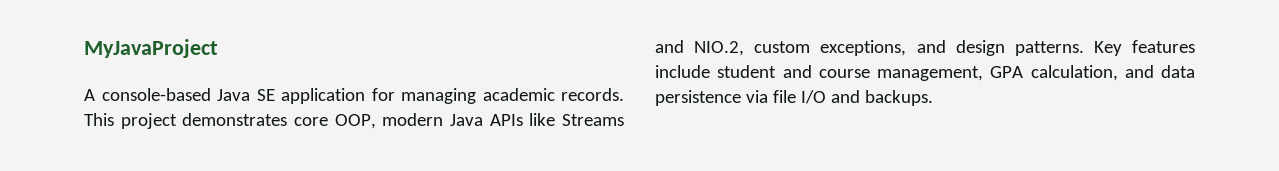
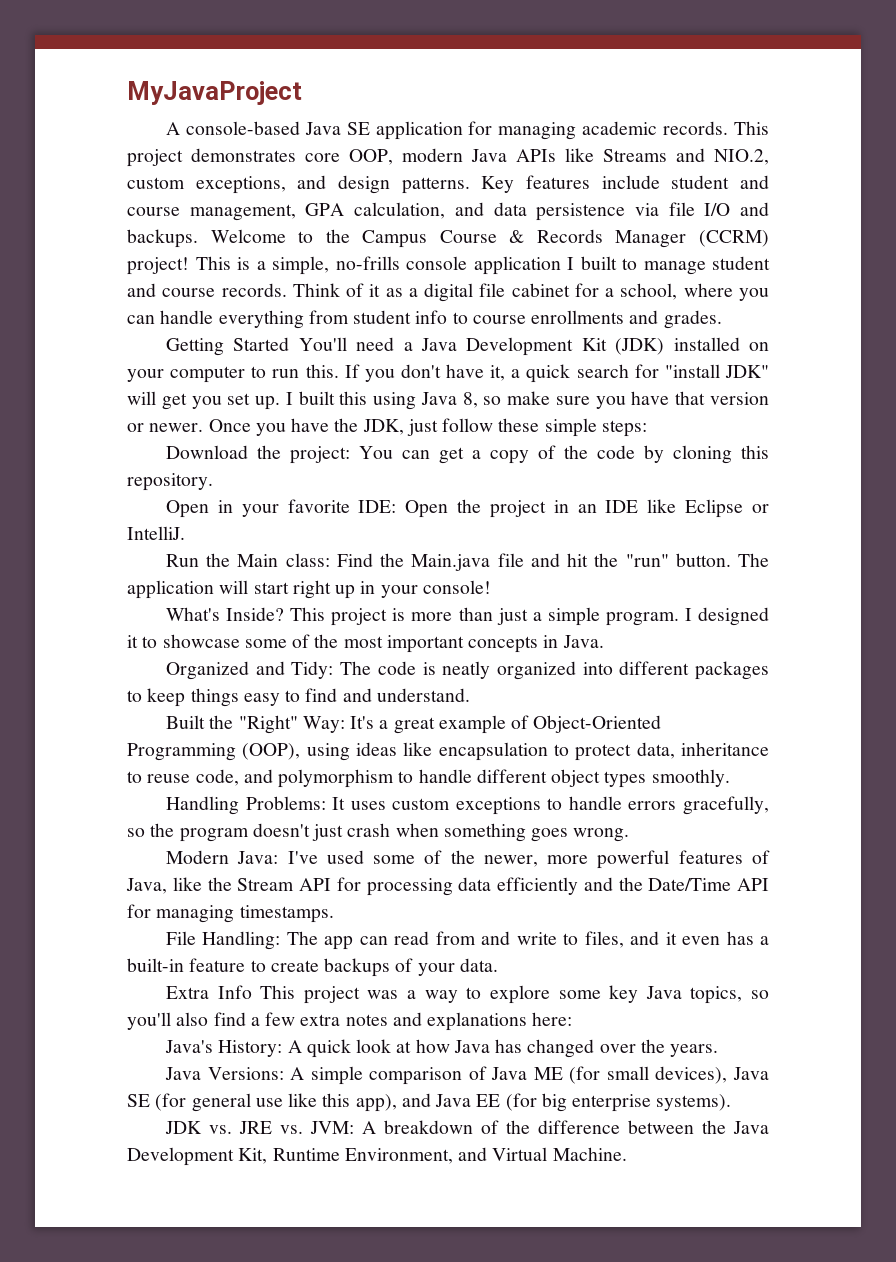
+ Welcome to the Campus Course & Records Manager (CCRM) project! This is a simple, no-frills console application I built to manage student and course records. Think of it as a digital file cabinet for a school, where you can handle everything from student info to course enrollments and grades.
+ Getting Started You'll need a Java Development Kit (JDK) installed on your computer to run this. If you don't have it, a quick search for "install JDK" will get you set up. I built this using Java 8, so make sure you have that version or newer. Once you have the JDK, just follow these simple steps:
+ Download the project: You can get a copy of the code by cloning this repository.
+ Open in your favorite IDE: Open the project in an IDE like Eclipse or IntelliJ.
+ Run the Main class: Find the Main.java file and hit the "run" button. The application will start right up in your console!
+ What's Inside? This project is more than just a simple program. I designed it to showcase some of the most important concepts in Java.
+ Organized and Tidy: The code is neatly organized into different packages to keep things easy to find and understand.
+ Built the "Right" Way: It's a great example of Object-Oriented Programming (OOP), using ideas like encapsulation to protect data, inheritance to reuse code, and polymorphism to handle different object types smoothly.
+ Handling Problems: It uses custom exceptions to handle errors gracefully, so the program doesn't just crash when something goes wrong.
+ Modern Java: I've used some of the newer, more powerful features of Java, like the Stream API for processing data efficiently and the Date/Time API for managing timestamps.
+ File Handling: The app can read from and write to files, and it even has a built-in feature to create backups of your data.
+ Extra Info This project was a way to explore some key Java topics, so you'll also find a few extra notes and explanations here:
+ Java's History: A quick look at how Java has changed over the years.
+ Java Versions: A simple comparison of Java ME (for small devices), Java SE (for general use like this app), and Java EE (for big enterprise systems).
+ JDK vs. JRE vs. JVM: A breakdown of the difference between the Java Development Kit, Runtime Environment, and Virtual Machine.

